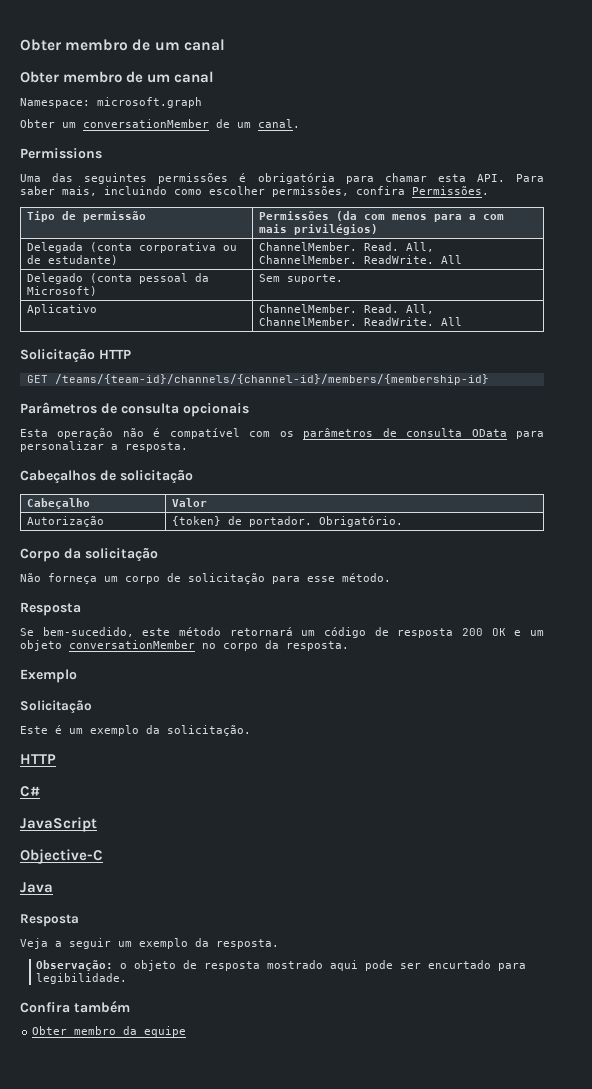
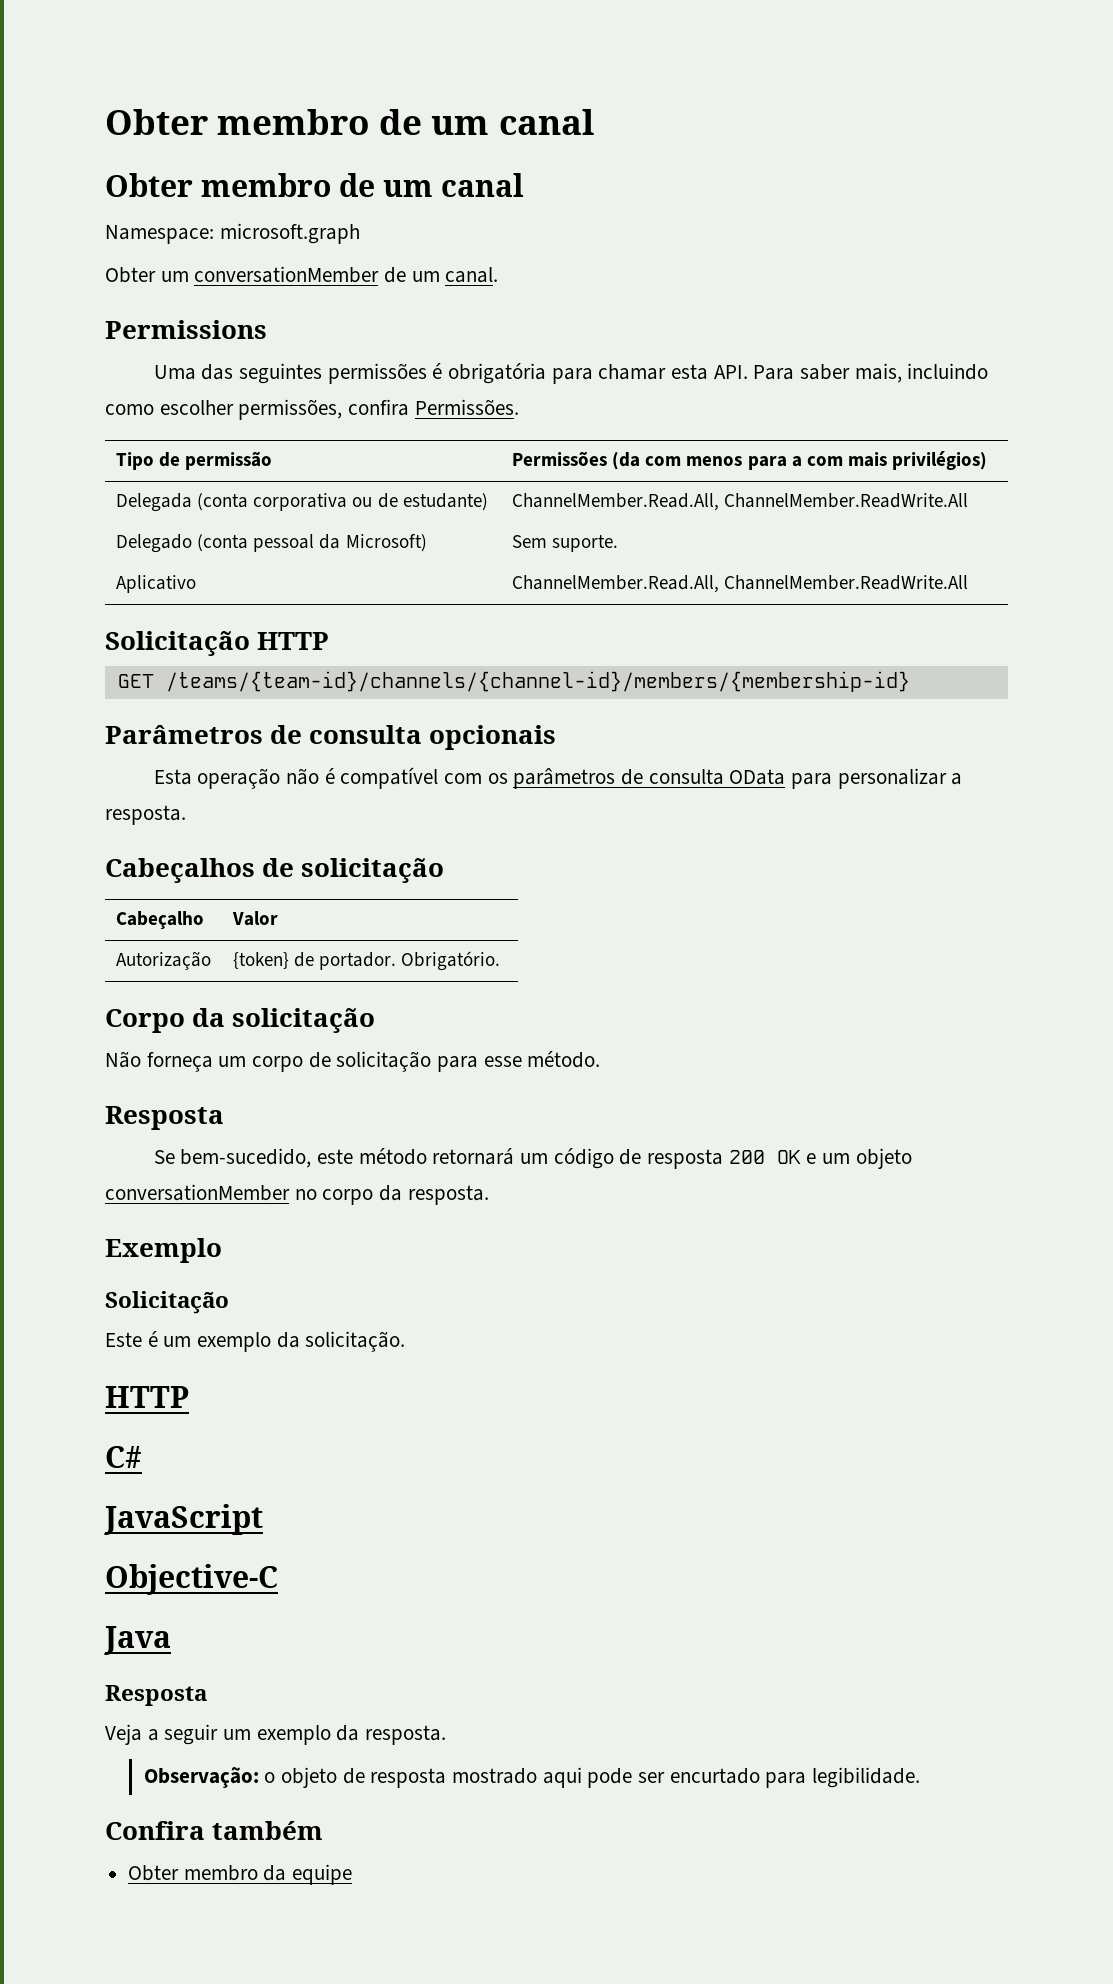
- Delegada (conta corporativa ou de estudante) | ChannelMember. Read. All, ChannelMember. ReadWrite. All
+ Delegada (conta corporativa ou de estudante) | ChannelMember.Read.All, ChannelMember.ReadWrite.All
- Aplicativo | ChannelMember. Read. All, ChannelMember. ReadWrite. All
+ Aplicativo | ChannelMember.Read.All, ChannelMember.ReadWrite.All

